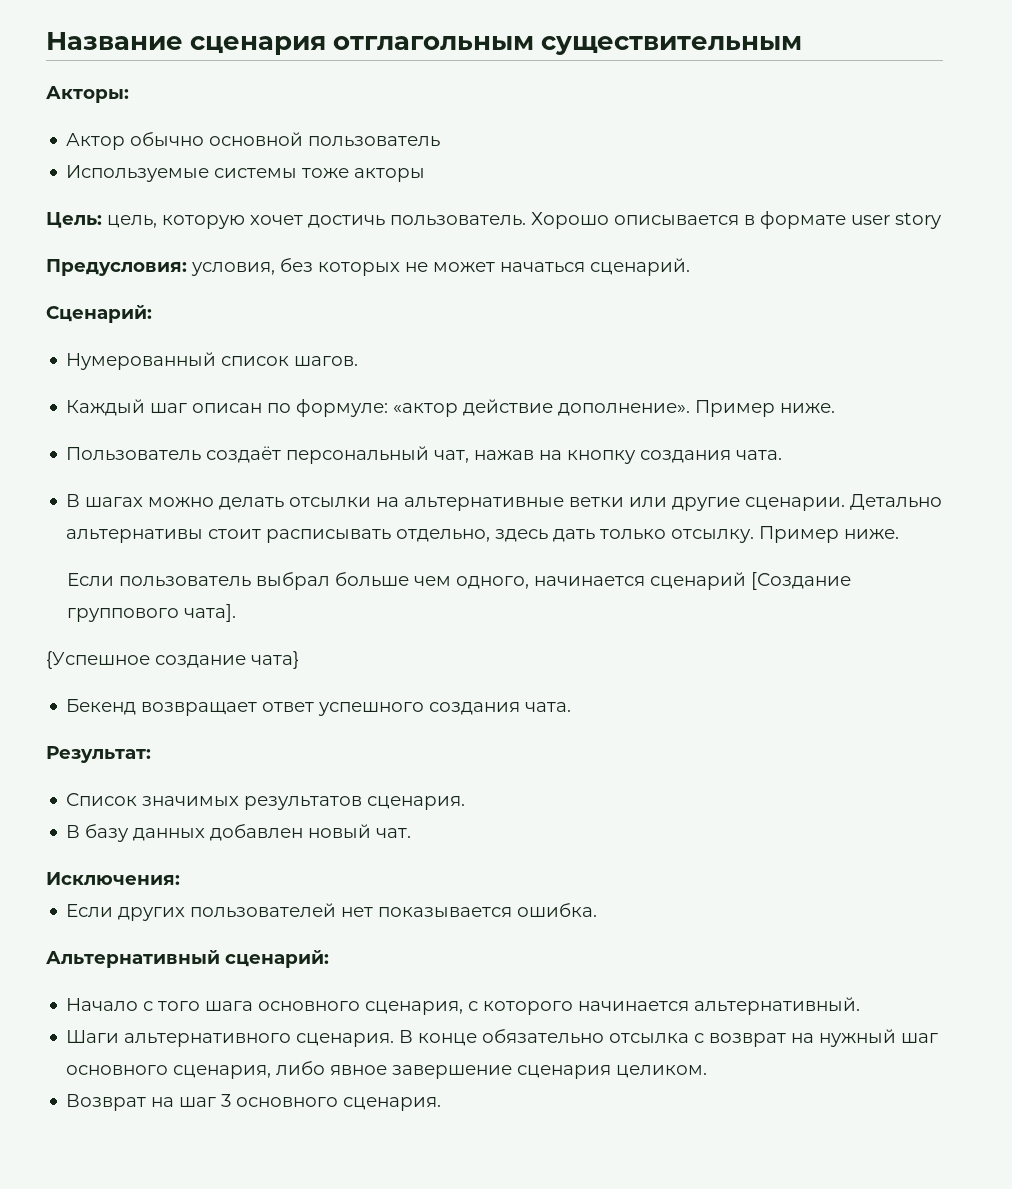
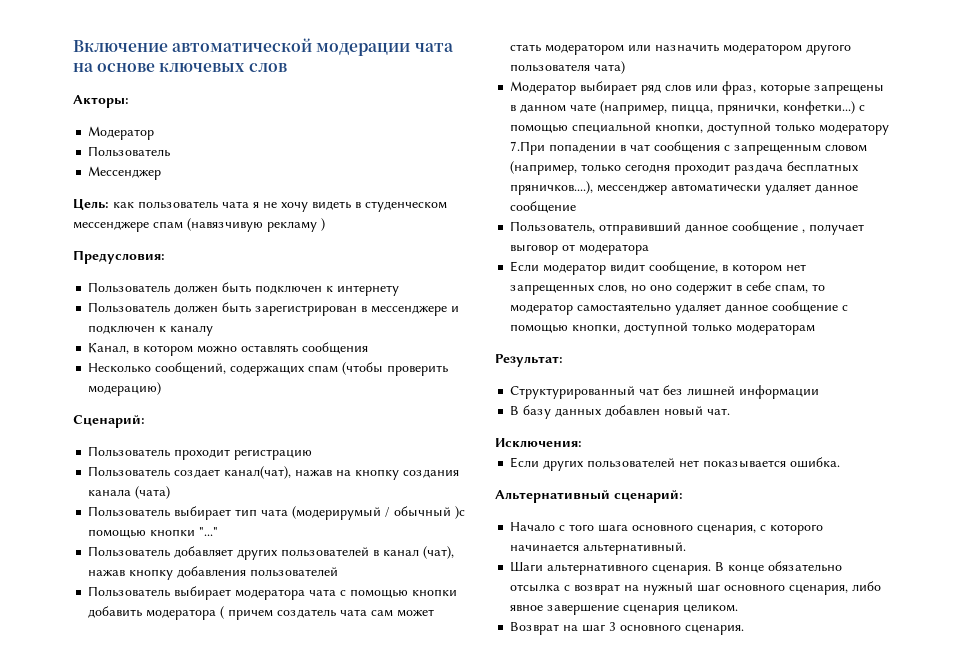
- Название сценария отглагольным существительным
+ Включение автоматической модерации чата на основе ключевых слов
  Акторы:
- Актор обычно основной пользователь
- Используемые системы тоже акторы
- Цель: цель, которую хочет достичь пользователь. Хорошо описывается в формате user story
- Предусловия: условия, без которых не может начаться сценарий.
+ Модератор
+ Пользователь
+ Мессенджер
+ Цель: как пользователь чата я не хочу видеть в студенческом мессенджере спам (навязчивую рекламу )
+ Предусловия:
+ Пользователь должен быть подключен к интернету
+ Пользователь должен быть зарегистрирован в мессенджере и подключен к каналу
+ Канал, в котором можно оставлять сообщения
+ Несколько сообщений, содержащих спам (чтобы проверить модерацию)
  Сценарий:
- Нумерованный список шагов.
- Каждый шаг описан по формуле: «актор действие дополнение». Пример ниже.
- Пользователь создаёт персональный чат, нажав на кнопку создания чата.
- В шагах можно делать отсылки на альтернативные ветки или другие сценарии. Детально альтернативы стоит расписывать отдельно, здесь дать только отсылку. Пример ниже.
- Если пользователь выбрал больше чем одного, начинается сценарий [Создание группового чата].
- {Успешное создание чата}
- Бекенд возвращает ответ успешного создания чата.
+ Пользователь проходит регистрацию
+ Пользователь создает канал(чат), нажав на кнопку создания канала (чата)
+ Пользователь выбирает тип чата (модерирумый / обычный )с помощью кнопки "..."
+ Пользователь добавляет других пользователей в канал (чат), нажав кнопку добавления пользователей
+ Пользователь выбирает модератора чата с помощью кнопки добавить модератора ( причем создатель чата сам может стать модератором или назначить модератором другого пользователя чата)
+ Модератор выбирает ряд слов или фраз, которые запрещены в данном чате (например, пицца, прянички, конфетки...) с помощью специальной кнопки, доступной только модератору 7.При попадении в чат сообщения с запрещенным словом (например, только сегодня проходит раздача бесплатных пряничков....), мессенджер автоматически удаляет данное сообщение
+ Пользователь, отправивший данное сообщение , получает выговор от модератора
+ Если модератор видит сообщение, в котором нет запрещенных слов, но оно содержит в себе спам, то модератор самостаятельно удаляет данное сообщение с помощью кнопки, доступной только модераторам
  Результат:
- Список значимых результатов сценария.
+ Структурированный чат без лишней информации

